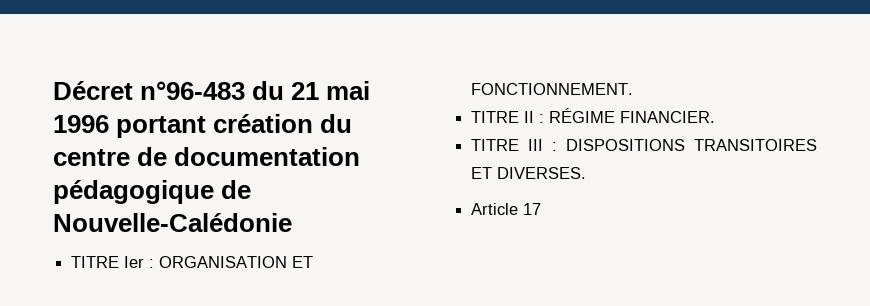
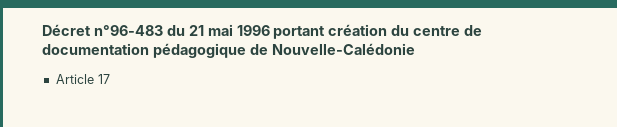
- TITRE Ier : ORGANISATION ET FONCTIONNEMENT.
- TITRE II : RÉGIME FINANCIER.
- TITRE III : DISPOSITIONS TRANSITOIRES ET DIVERSES.

